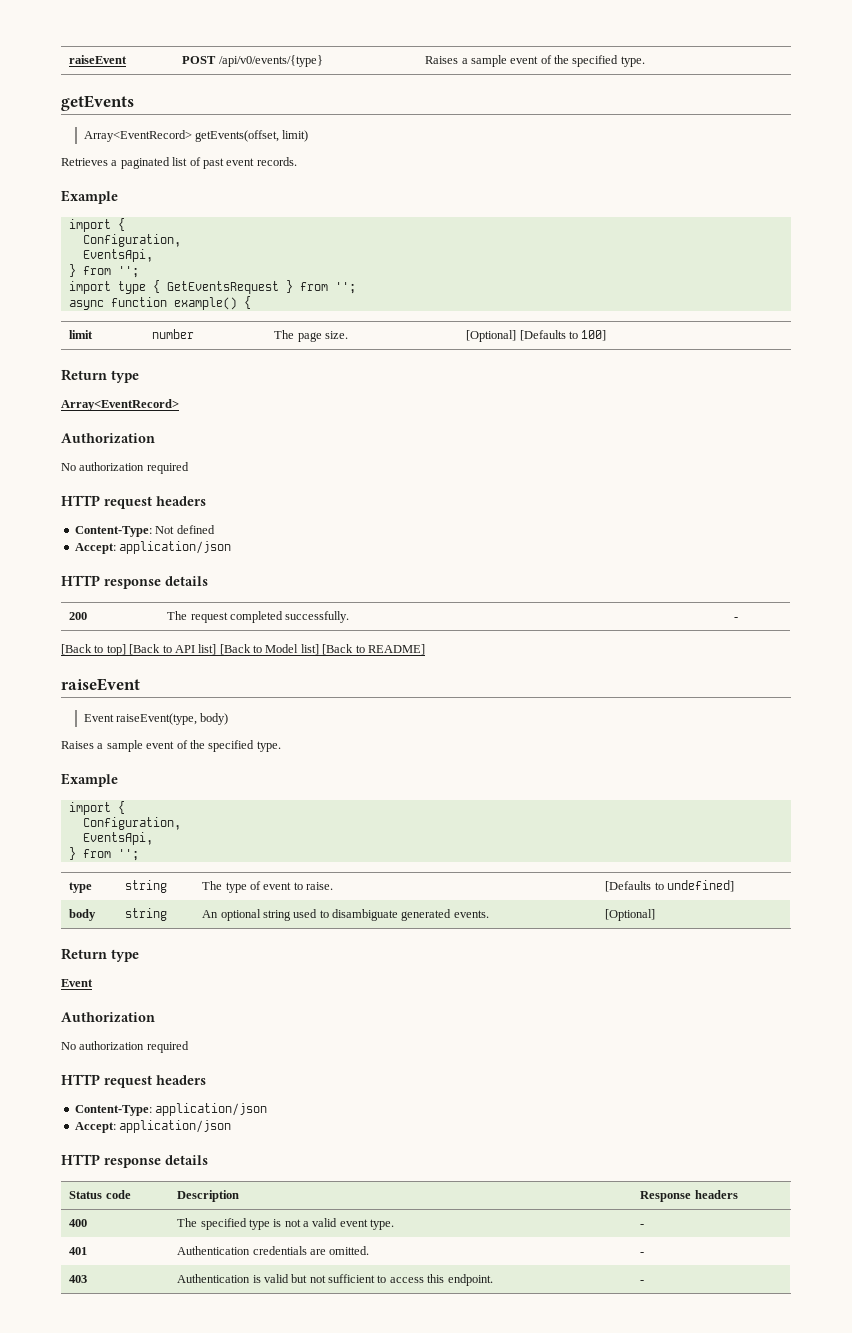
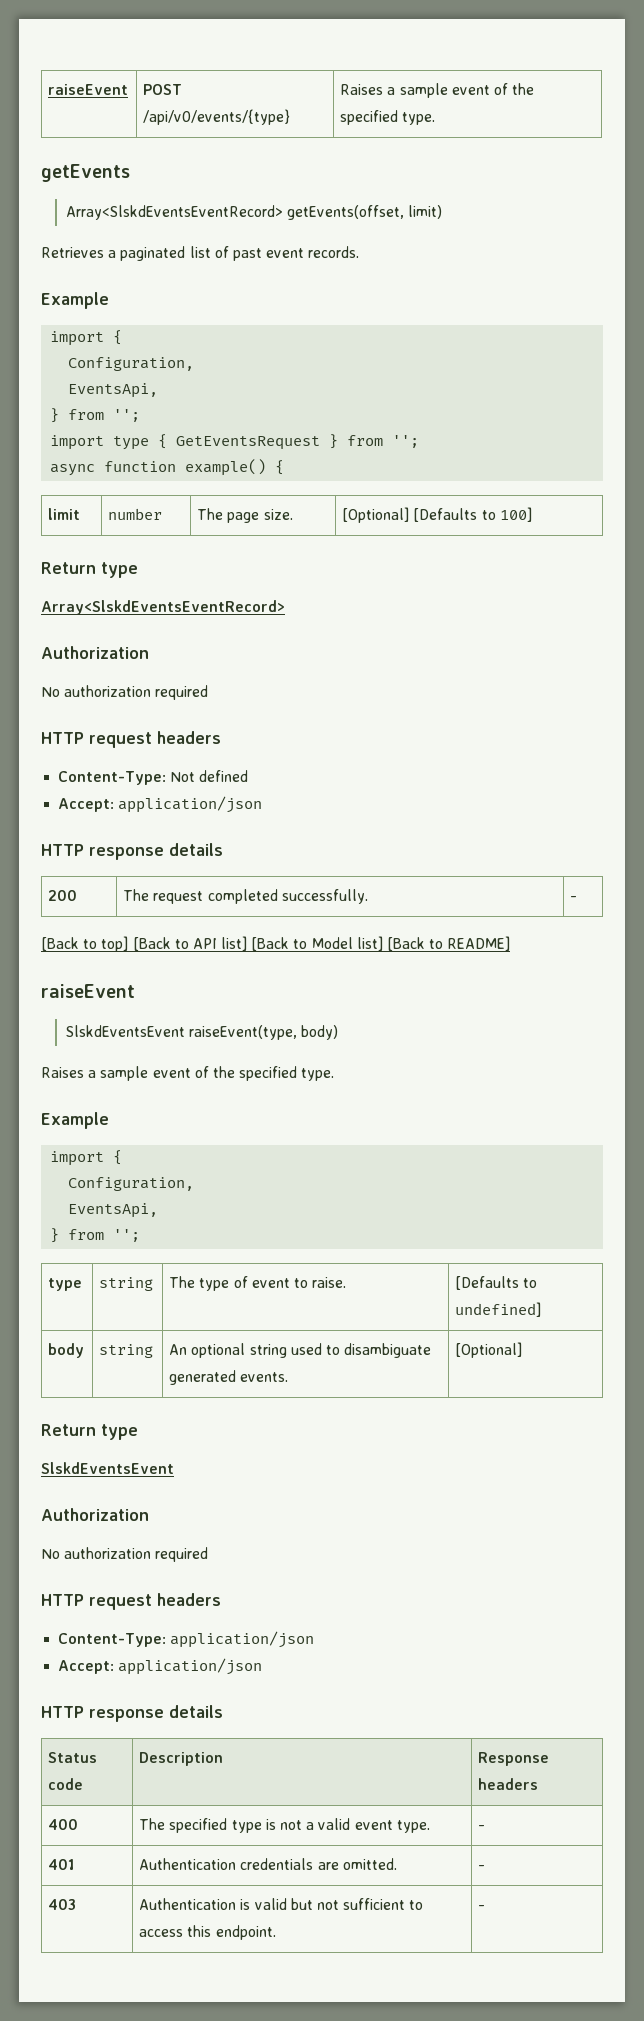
- Array<EventRecord> getEvents(offset, limit)
+ Array<SlskdEventsEventRecord> getEvents(offset, limit)
  limit | number | The page size. | [Optional] [Defaults to 100]
  Return type
- Array<EventRecord>
+ Array<SlskdEventsEventRecord>
- Event raiseEvent(type, body)
+ SlskdEventsEvent raiseEvent(type, body)
  body | string | An optional string used to disambiguate generated events. | [Optional]
  Return type
- Event
+ SlskdEventsEvent

